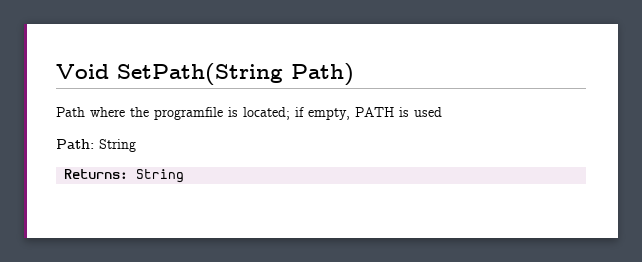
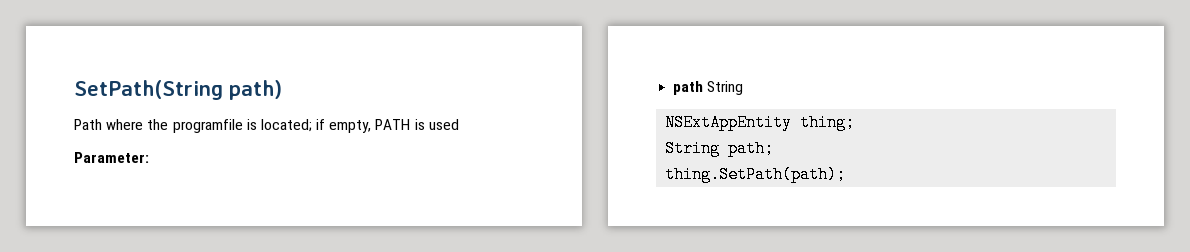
- Void SetPath(String Path)
+ SetPath(String path)
- Path: String
+ Parameter:
+ path String
- Returns: String
+ NSExtAppEntity thing;
+ String path;
+ thing.SetPath(path);

